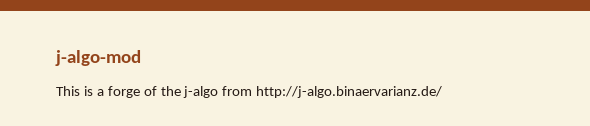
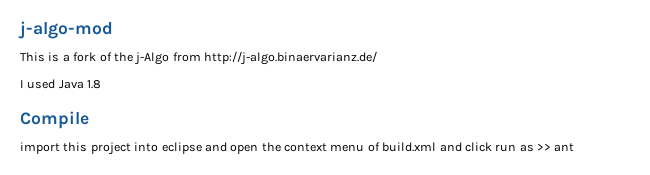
- This is a forge of the j-algo from http://j-algo.binaervarianz.de/
+ This is a fork of the j-Algo from http://j-algo.binaervarianz.de/
+ I used Java 1.8
+ Compile
+ import this project into eclipse and open the context menu of build.xml and click run as >> ant

